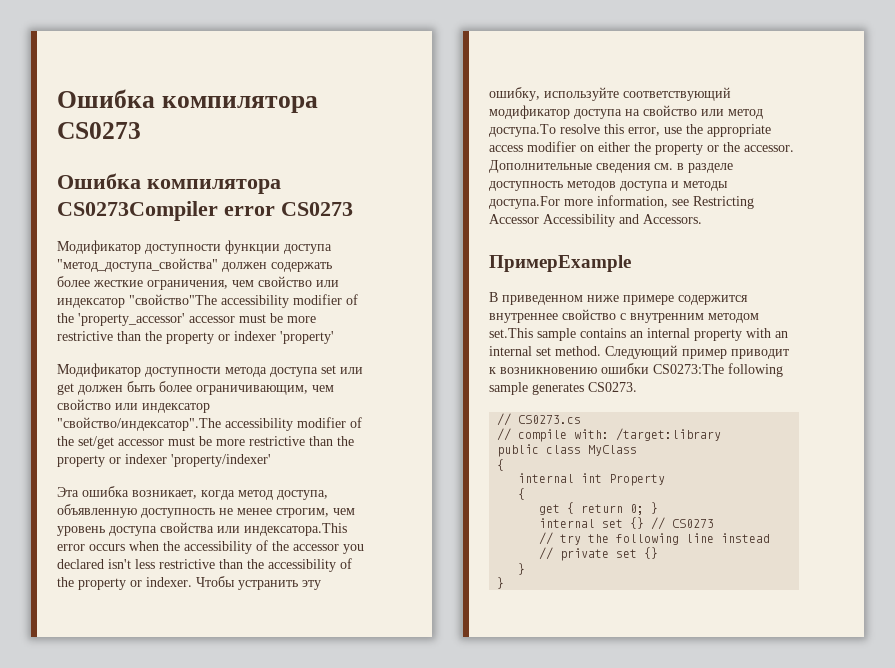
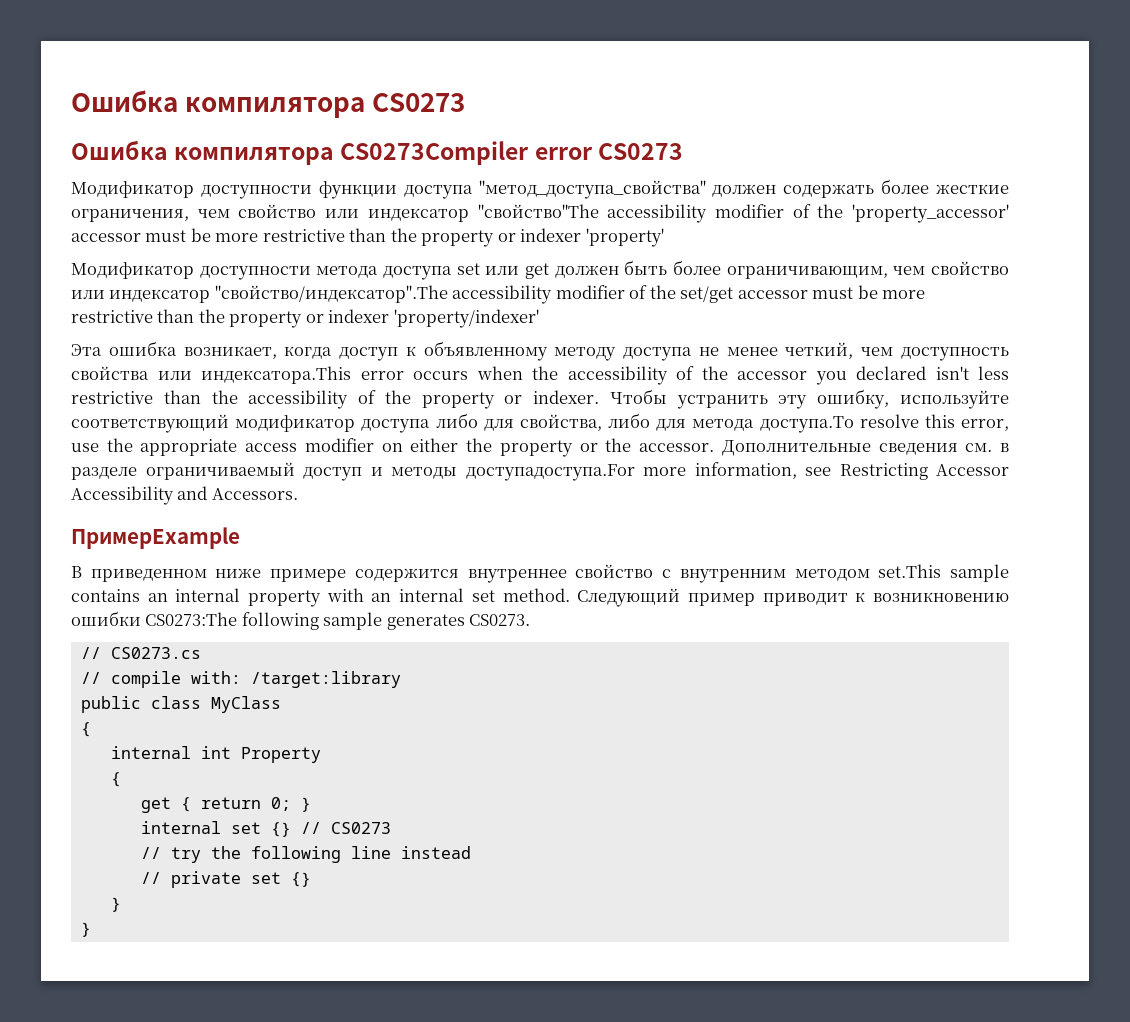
- Эта ошибка возникает, когда метод доступа, объявленную доступность не менее строгим, чем уровень доступа свойства или индексатора.This error occurs when the accessibility of the accessor you declared isn't less restrictive than the accessibility of the property or indexer.
+ Эта ошибка возникает, когда доступ к объявленному методу доступа не менее четкий, чем доступность свойства или индексатора.This error occurs when the accessibility of the accessor you declared isn't less restrictive than the accessibility of the property or indexer.
- Чтобы устранить эту ошибку, используйте соответствующий модификатор доступа на свойство или метод доступа.To resolve this error, use the appropriate access modifier on either the property or the accessor.
+ Чтобы устранить эту ошибку, используйте соответствующий модификатор доступа либо для свойства, либо для метода доступа.To resolve this error, use the appropriate access modifier on either the property or the accessor.
- Дополнительные сведения см. в разделе доступность методов доступа и методы доступа.For more information, see Restricting Accessor Accessibility and Accessors.
+ Дополнительные сведения см. в разделе ограничиваемый доступ и методы доступадоступа.For more information, see Restricting Accessor Accessibility and Accessors.

